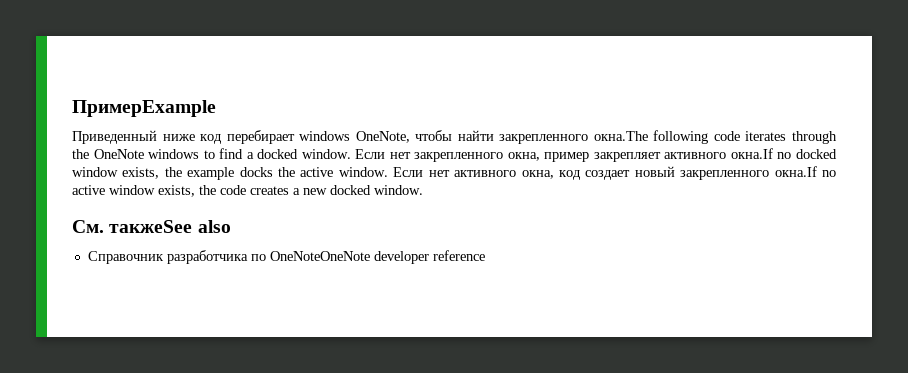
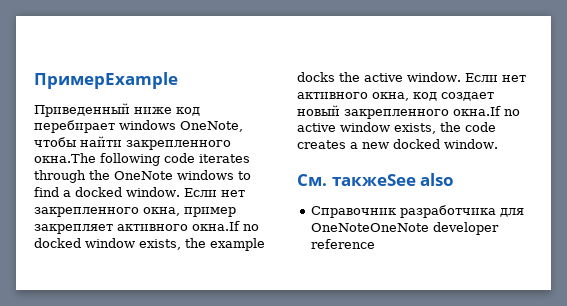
- Справочник разработчика по OneNoteOneNote developer reference
+ Справочник разработчика для OneNoteOneNote developer reference

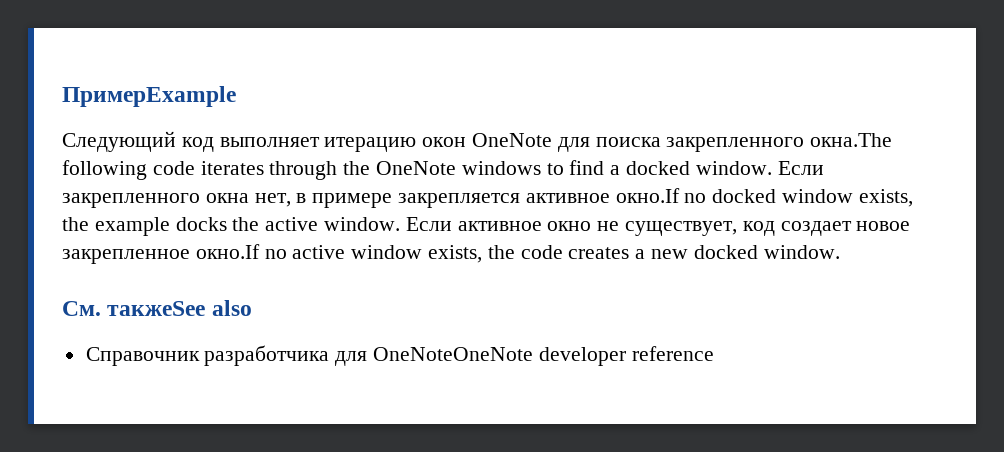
- Приведенный ниже код перебирает windows OneNote, чтобы найти закрепленного окна.The following code iterates through the OneNote windows to find a docked window.
+ Следующий код выполняет итерацию окон OneNote для поиска закрепленного окна.The following code iterates through the OneNote windows to find a docked window.
- Если нет закрепленного окна, пример закрепляет активного окна.If no docked window exists, the example docks the active window.
+ Если закрепленного окна нет, в примере закрепляется активное окно.If no docked window exists, the example docks the active window.
- Если нет активного окна, код создает новый закрепленного окна.If no active window exists, the code creates a new docked window.
+ Если активное окно не существует, код создает новое закрепленное окно.If no active window exists, the code creates a new docked window.

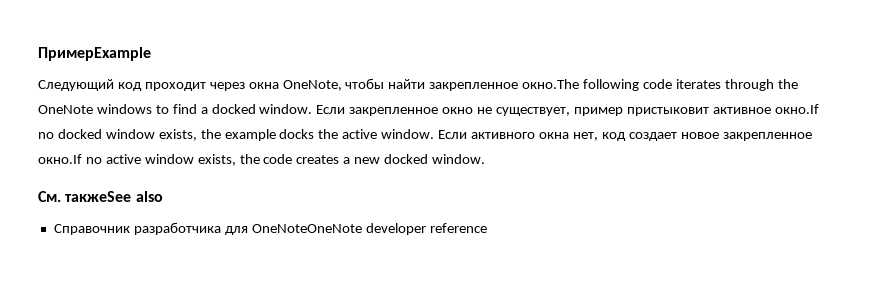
- Следующий код выполняет итерацию окон OneNote для поиска закрепленного окна.The following code iterates through the OneNote windows to find a docked window.
+ Следующий код проходит через окна OneNote, чтобы найти закрепленное окно.The following code iterates through the OneNote windows to find a docked window.
- Если закрепленного окна нет, в примере закрепляется активное окно.If no docked window exists, the example docks the active window.
+ Если закрепленное окно не существует, пример пристыковит активное окно.If no docked window exists, the example docks the active window.
- Если активное окно не существует, код создает новое закрепленное окно.If no active window exists, the code creates a new docked window.
+ Если активного окна нет, код создает новое закрепленное окно.If no active window exists, the code creates a new docked window.

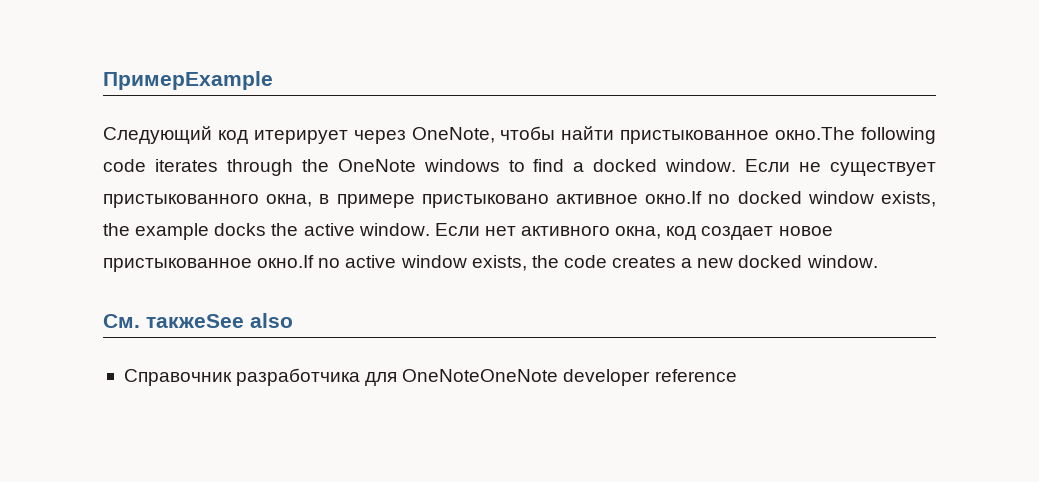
- Следующий код проходит через окна OneNote, чтобы найти закрепленное окно.The following code iterates through the OneNote windows to find a docked window.
+ Следующий код итерирует через OneNote, чтобы найти пристыкованное окно.The following code iterates through the OneNote windows to find a docked window.
- Если закрепленное окно не существует, пример пристыковит активное окно.If no docked window exists, the example docks the active window.
+ Если не существует пристыкованного окна, в примере пристыковано активное окно.If no docked window exists, the example docks the active window.
- Если активного окна нет, код создает новое закрепленное окно.If no active window exists, the code creates a new docked window.
+ Если нет активного окна, код создает новое пристыкованное окно.If no active window exists, the code creates a new docked window.

